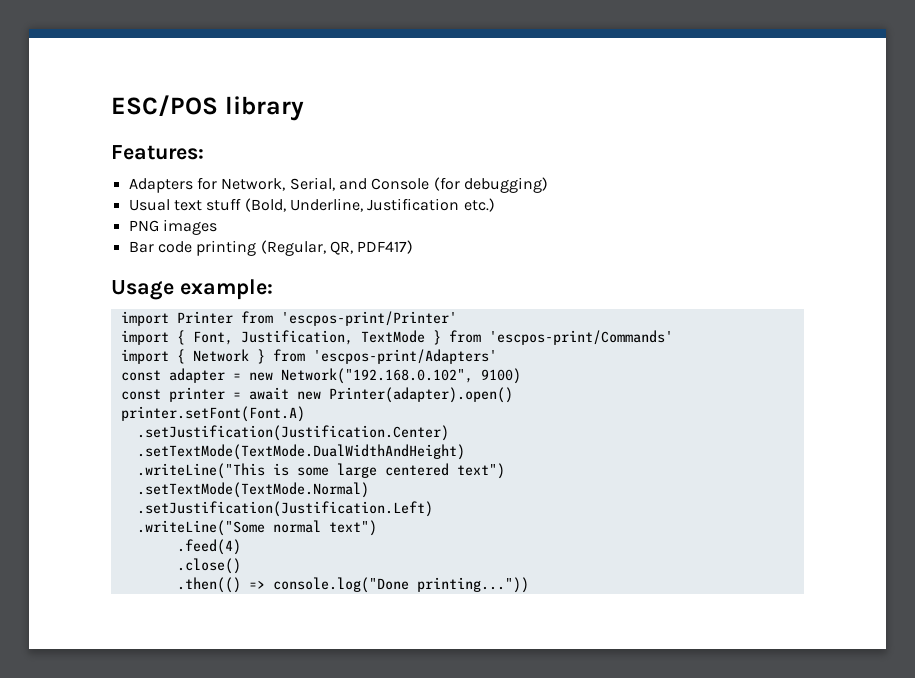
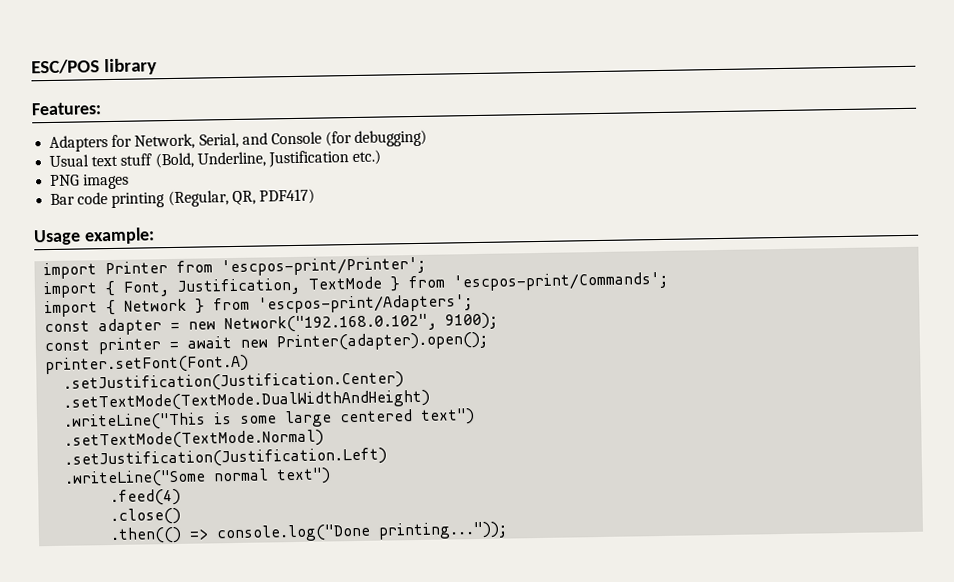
- import Printer from 'escpos-print/Printer'
+ import Printer from 'escpos-print/Printer';
- import { Font, Justification, TextMode } from 'escpos-print/Commands'
+ import { Font, Justification, TextMode } from 'escpos-print/Commands';
- import { Network } from 'escpos-print/Adapters'
+ import { Network } from 'escpos-print/Adapters';
- const adapter = new Network("192.168.0.102", 9100)
+ const adapter = new Network("192.168.0.102", 9100);
- const printer = await new Printer(adapter).open()
+ const printer = await new Printer(adapter).open();
- .then(() => console.log("Done printing..."))
+ .then(() => console.log("Done printing..."));

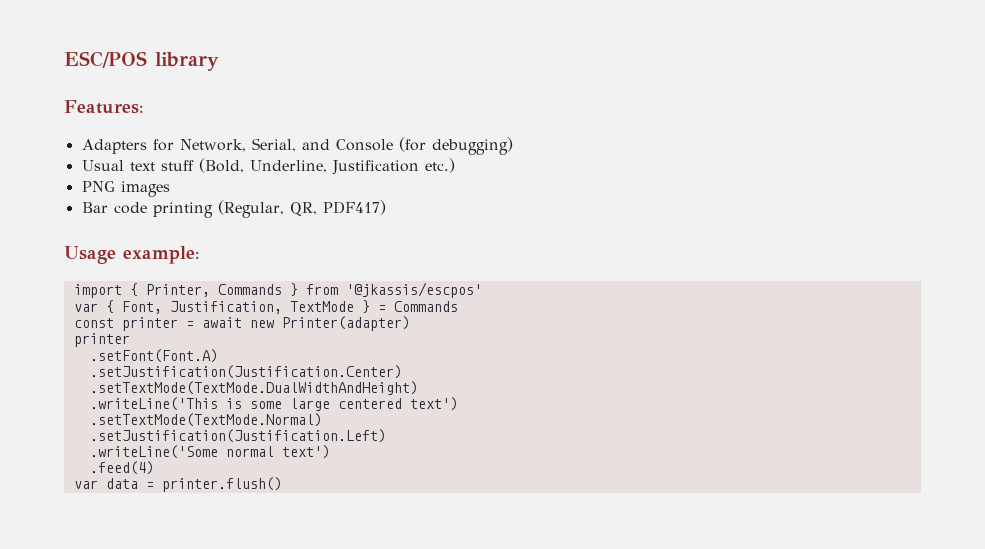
- import Printer from 'escpos-print/Printer';
- import { Font, Justification, TextMode } from 'escpos-print/Commands';
- import { Network } from 'escpos-print/Adapters';
- const adapter = new Network("192.168.0.102", 9100);
+ import { Printer, Commands } from '@jkassis/escpos'
+ var { Font, Justification, TextMode } = Commands
- const printer = await new Printer(adapter).open();
- printer.setFont(Font.A)
+ const printer = await new Printer(adapter)
+ printer
+ .setFont(Font.A)
- .writeLine("This is some large centered text")
+ .writeLine('This is some large centered text')
- .writeLine("Some normal text")
+ .writeLine('Some normal text')
  .feed(4)
- .close()
- .then(() => console.log("Done printing..."));
+ var data = printer.flush()

